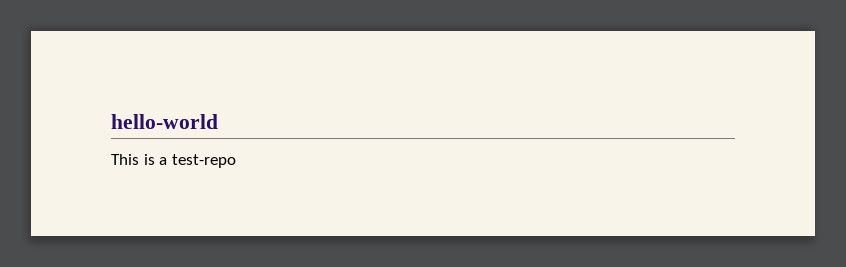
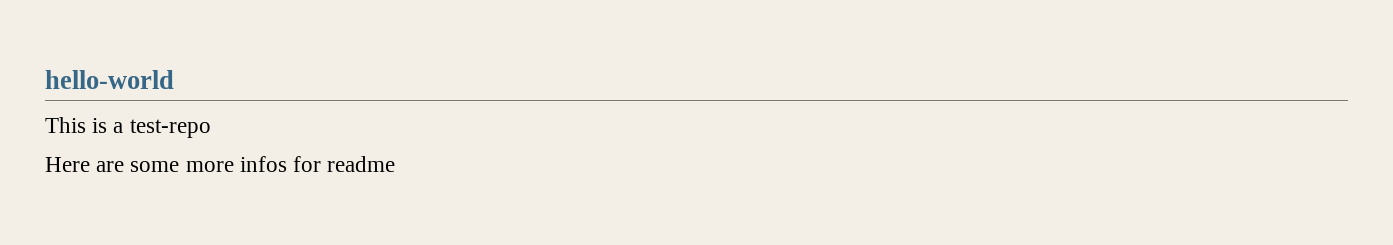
+ Here are some more infos for readme

